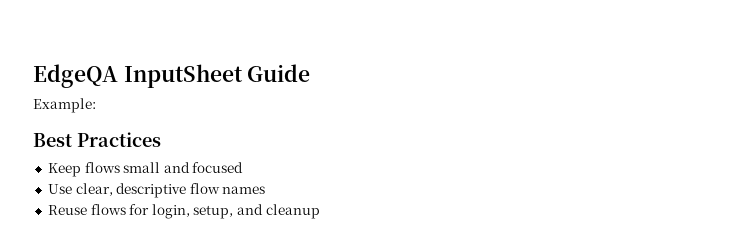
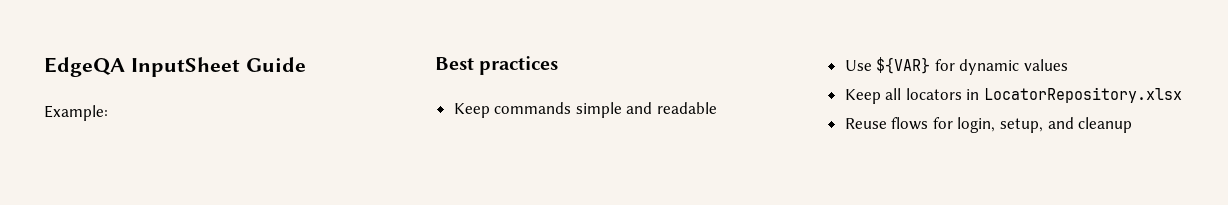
- Best Practices
- Keep flows small and focused
- Use clear, descriptive flow names
+ Best practices
+ Keep commands simple and readable
+ Use ${VAR} for dynamic values
+ Keep all locators in LocatorRepository.xlsx

